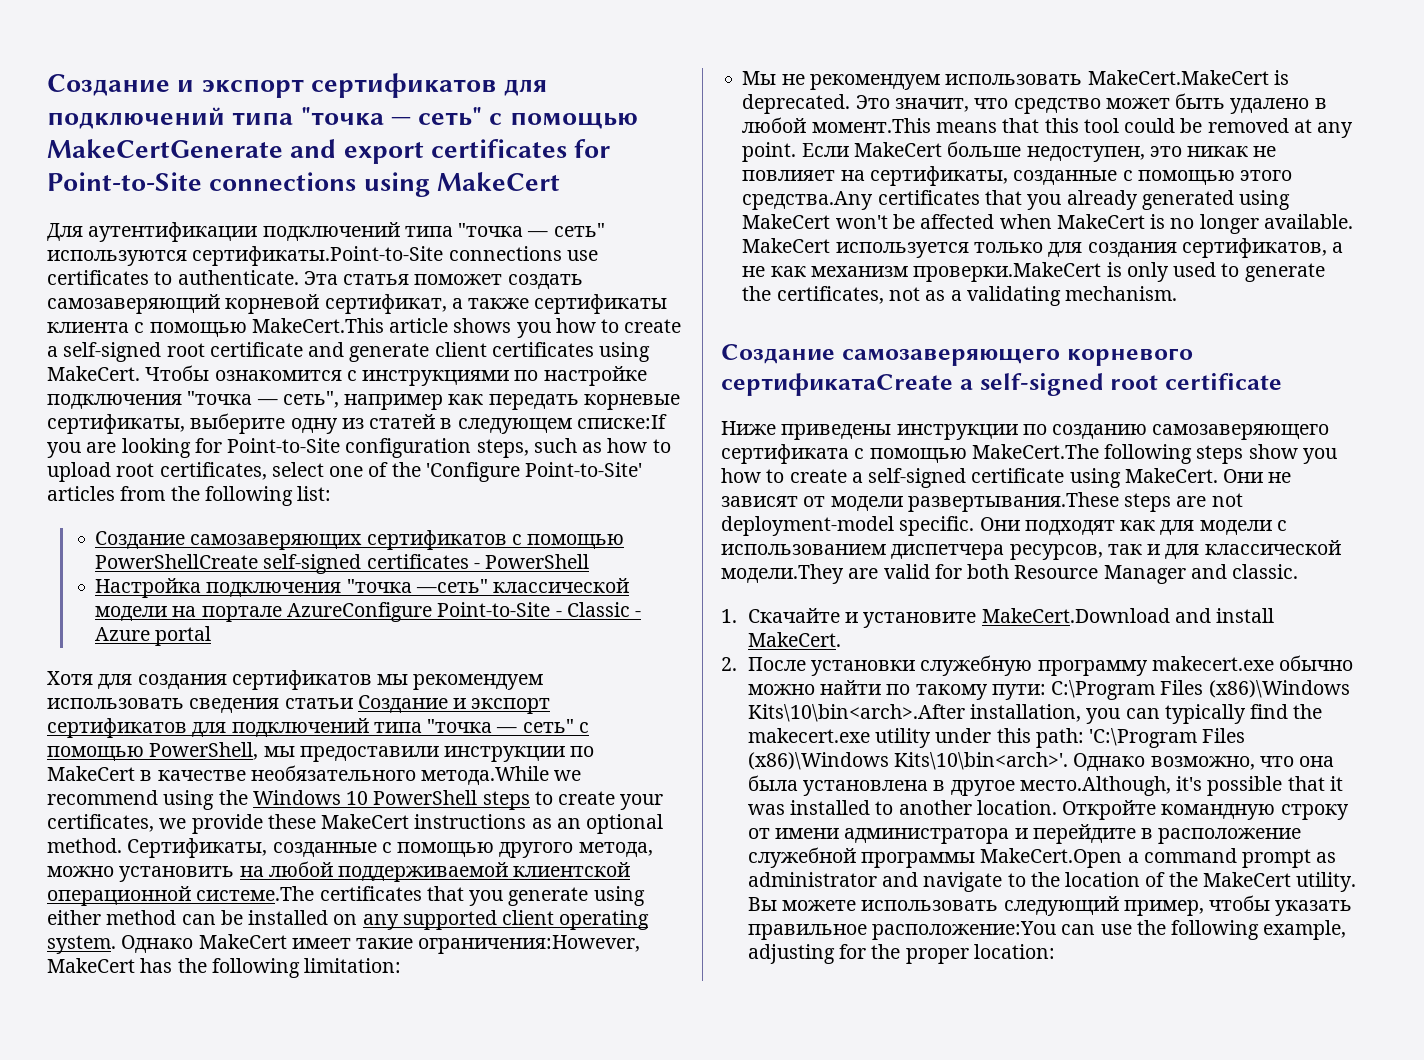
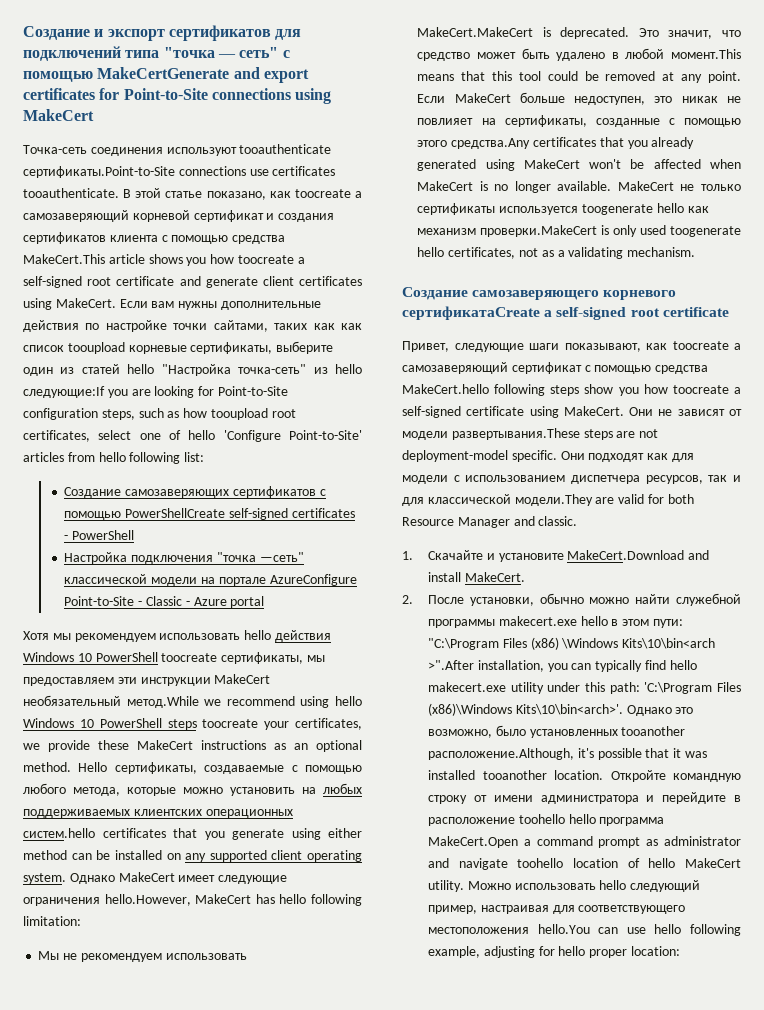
- Для аутентификации подключений типа "точка — сеть" используются сертификаты.Point-to-Site connections use certificates to authenticate. Эта статья поможет создать самозаверяющий корневой сертификат, а также сертификаты клиента с помощью MakeCert.This article shows you how to create a self-signed root certificate and generate client certificates using MakeCert.
+ Точка-сеть соединения используют tooauthenticate сертификаты.Point-to-Site connections use certificates tooauthenticate. В этой статье показано, как toocreate a самозаверяющий корневой сертификат и создания сертификатов клиента с помощью средства MakeCert.This article shows you how toocreate a self-signed root certificate and generate client certificates using MakeCert.
- Чтобы ознакомится с инструкциями по настройке подключения "точка — сеть", например как передать корневые сертификаты, выберите одну из статей в следующем списке:If you are looking for Point-to-Site configuration steps, such as how to upload root certificates, select one of the 'Configure Point-to-Site' articles from the following list:
+ Если вам нужны дополнительные действия по настройке точки сайтами, таких как как список tooupload корневые сертификаты, выберите один из статей hello "Настройка точка-сеть" из hello следующие:If you are looking for Point-to-Site configuration steps, such as how tooupload root certificates, select one of hello 'Configure Point-to-Site' articles from hello following list:
- Хотя для создания сертификатов мы рекомендуем использовать сведения статьи Создание и экспорт сертификатов для подключений типа "точка — сеть" с помощью PowerShell, мы предоставили инструкции по MakeCert в качестве необязательного метода.While we recommend using the Windows 10 PowerShell steps to create your certificates, we provide these MakeCert instructions as an optional method.
+ Хотя мы рекомендуем использовать hello действия Windows 10 PowerShell toocreate сертификаты, мы предоставляем эти инструкции MakeCert необязательный метод.While we recommend using hello Windows 10 PowerShell steps toocreate your certificates, we provide these MakeCert instructions as an optional method.
- Сертификаты, созданные с помощью другого метода, можно установить на любой поддерживаемой клиентской операционной системе.The certificates that you generate using either method can be installed on any supported client operating system.
+ Hello сертификаты, создаваемые с помощью любого метода, которые можно установить на любых поддерживаемых клиентских операционных систем.hello certificates that you generate using either method can be installed on any supported client operating system.
- Однако MakeCert имеет такие ограничения:However, MakeCert has the following limitation:
+ Однако MakeCert имеет следующие ограничения hello.However, MakeCert has hello following limitation:
- MakeCert используется только для создания сертификатов, а не как механизм проверки.MakeCert is only used to generate the certificates, not as a validating mechanism.
+ MakeCert не только сертификаты используется toogenerate hello как механизм проверки.MakeCert is only used toogenerate hello certificates, not as a validating mechanism.
- Ниже приведены инструкции по созданию самозаверяющего сертификата с помощью MakeCert.The following steps show you how to create a self-signed certificate using MakeCert.
+ Привет, следующие шаги показывают, как toocreate a самозаверяющий сертификат с помощью средства MakeCert.hello following steps show you how toocreate a self-signed certificate using MakeCert.
- 2. После установки служебную программу makecert.exe обычно можно найти по такому пути: C:\Program Files (x86)\Windows Kits\10\bin<arch>.After installation, you can typically find the makecert.exe utility under this path: 'C:\Program Files (x86)\Windows Kits\10\bin<arch>'.
+ 2. После установки, обычно можно найти служебной программы makecert.exe hello в этом пути: "C:\Program Files (x86) \Windows Kits\10\bin<arch >".After installation, you can typically find hello makecert.exe utility under this path: 'C:\Program Files (x86)\Windows Kits\10\bin<arch>'.
- Однако возможно, что она была установлена в другое место.Although, it's possible that it was installed to another location.
+ Однако это возможно, было установленных tooanother расположение.Although, it's possible that it was installed tooanother location.
- Откройте командную строку от имени администратора и перейдите в расположение служебной программы MakeCert.Open a command prompt as administrator and navigate to the location of the MakeCert utility.
+ Откройте командную строку от имени администратора и перейдите в расположение toohello hello программа MakeCert.Open a command prompt as administrator and navigate toohello location of hello MakeCert utility.
- Вы можете использовать следующий пример, чтобы указать правильное расположение:You can use the following example, adjusting for the proper location:
+ Можно использовать hello следующий пример, настраивая для соответствующего местоположения hello.You can use hello following example, adjusting for hello proper location:

